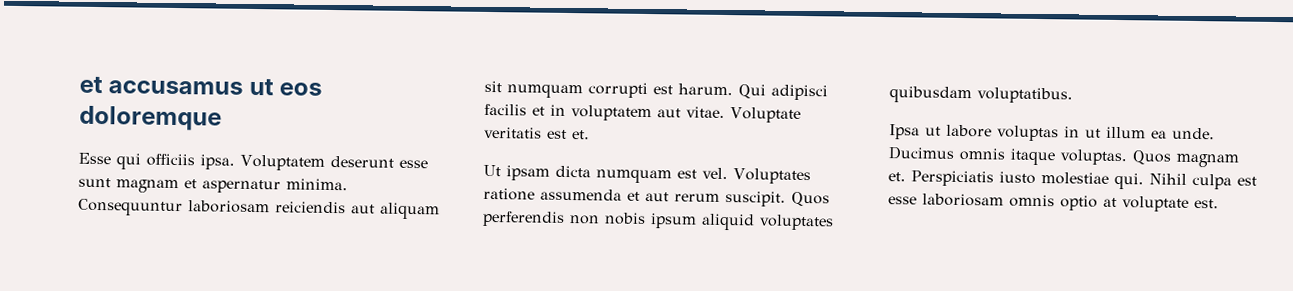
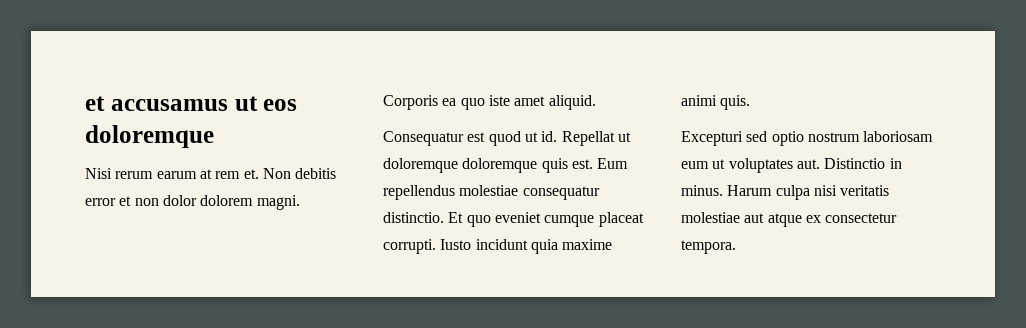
- Esse qui officiis ipsa. Voluptatem deserunt esse sunt magnam et aspernatur minima. Consequuntur laboriosam reiciendis aut aliquam sit numquam corrupti est harum. Qui adipisci facilis et in voluptatem aut vitae. Voluptate veritatis est et.
- Ut ipsam dicta numquam est vel. Voluptates ratione assumenda et aut rerum suscipit. Quos perferendis non nobis ipsum aliquid voluptates quibusdam voluptatibus.
- Ipsa ut labore voluptas in ut illum ea unde. Ducimus omnis itaque voluptas. Quos magnam et. Perspiciatis iusto molestiae qui. Nihil culpa est esse laboriosam omnis optio at voluptate est.
+ Nisi rerum earum at rem et. Non debitis error et non dolor dolorem magni. Corporis ea quo iste amet aliquid.
+ Consequatur est quod ut id. Repellat ut doloremque doloremque quis est. Eum repellendus molestiae consequatur distinctio. Et quo eveniet cumque placeat corrupti. Iusto incidunt quia maxime animi quis.
+ Excepturi sed optio nostrum laboriosam eum ut voluptates aut. Distinctio in minus. Harum culpa nisi veritatis molestiae aut atque ex consectetur tempora.

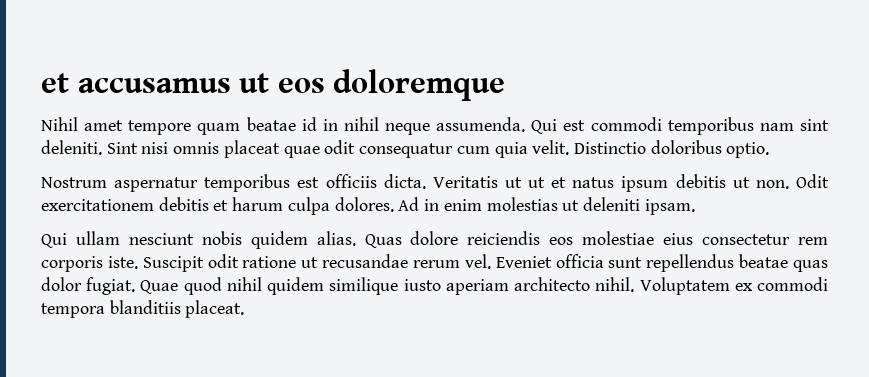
- Nisi rerum earum at rem et. Non debitis error et non dolor dolorem magni. Corporis ea quo iste amet aliquid.
- Consequatur est quod ut id. Repellat ut doloremque doloremque quis est. Eum repellendus molestiae consequatur distinctio. Et quo eveniet cumque placeat corrupti. Iusto incidunt quia maxime animi quis.
- Excepturi sed optio nostrum laboriosam eum ut voluptates aut. Distinctio in minus. Harum culpa nisi veritatis molestiae aut atque ex consectetur tempora.
+ Nihil amet tempore quam beatae id in nihil neque assumenda. Qui est commodi temporibus nam sint deleniti. Sint nisi omnis placeat quae odit consequatur cum quia velit. Distinctio doloribus optio.
+ Nostrum aspernatur temporibus est officiis dicta. Veritatis ut ut et natus ipsum debitis ut non. Odit exercitationem debitis et harum culpa dolores. Ad in enim molestias ut deleniti ipsam.
+ Qui ullam nesciunt nobis quidem alias. Quas dolore reiciendis eos molestiae eius consectetur rem corporis iste. Suscipit odit ratione ut recusandae rerum vel. Eveniet officia sunt repellendus beatae quas dolor fugiat. Quae quod nihil quidem similique iusto aperiam architecto nihil. Voluptatem ex commodi tempora blanditiis placeat.

